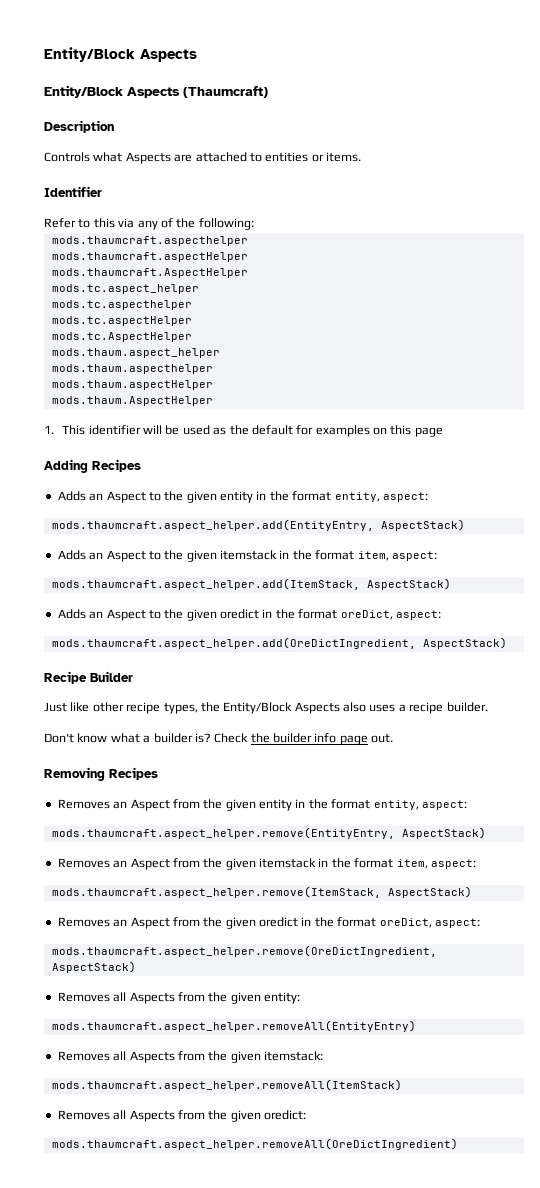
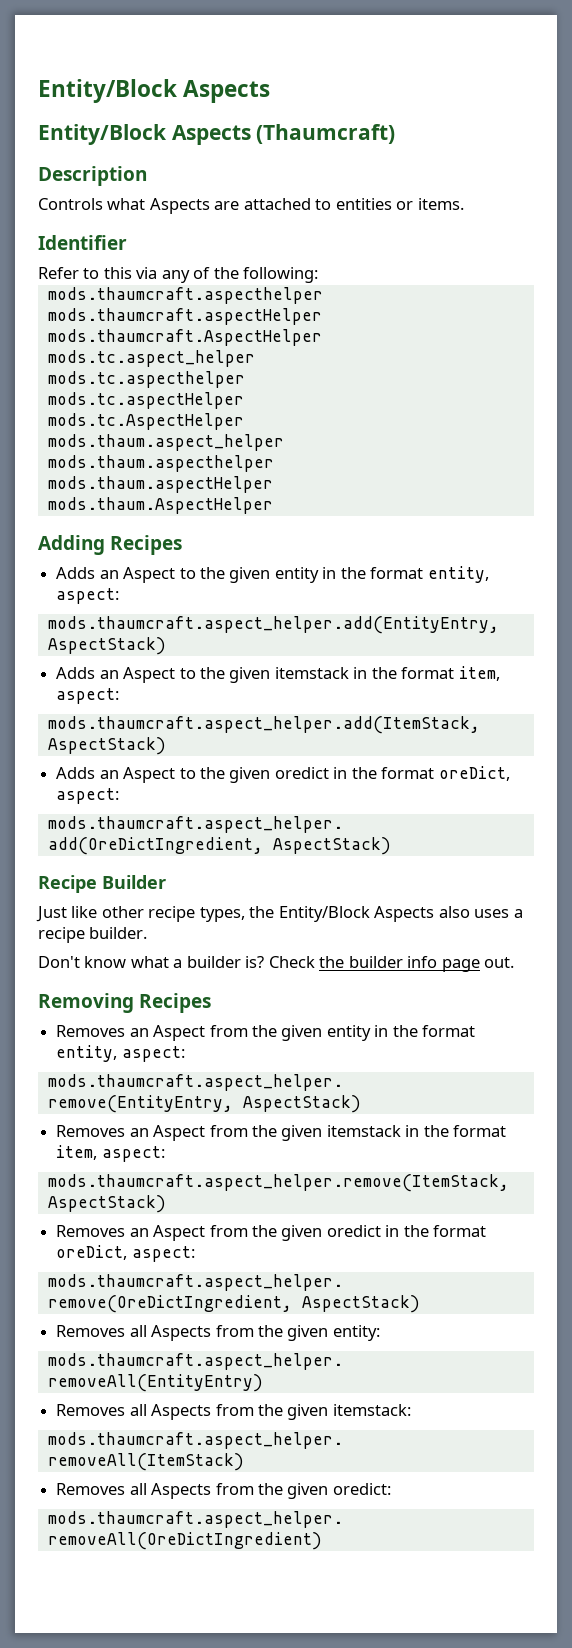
- 1. This identifier will be used as the default for examples on this page

